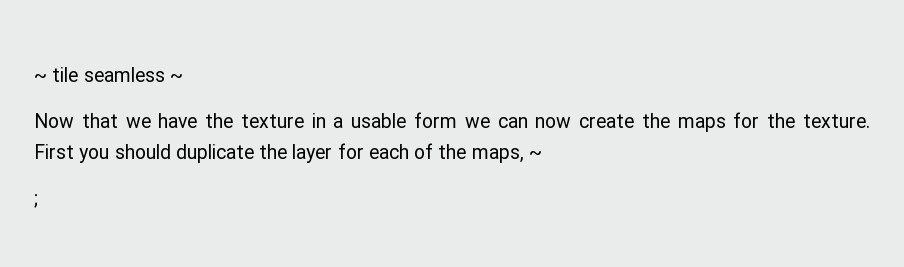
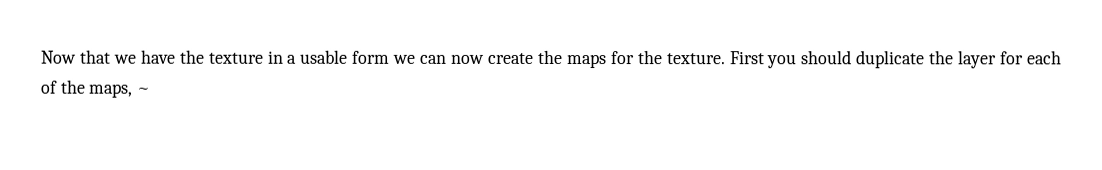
- ~ tile seamless ~
- ;

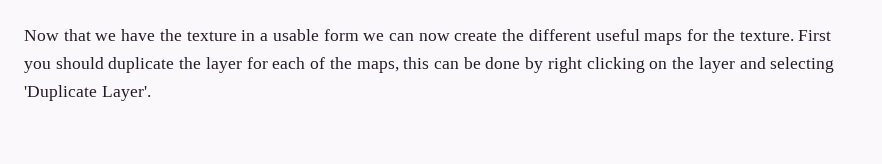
- Now that we have the texture in a usable form we can now create the maps for the texture.
+ Now that we have the texture in a usable form we can now create the different useful maps for the texture.
- First you should duplicate the layer for each of the maps, ~
+ First you should duplicate the layer for each of the maps, this can be done by right clicking on the layer and selecting 'Duplicate Layer'.

